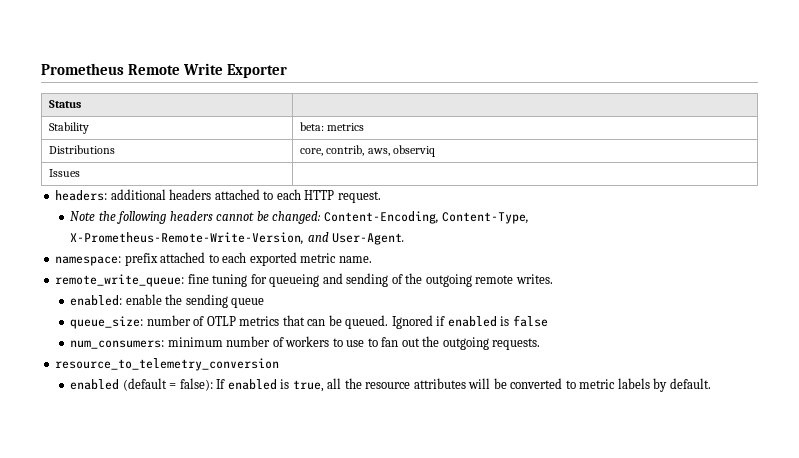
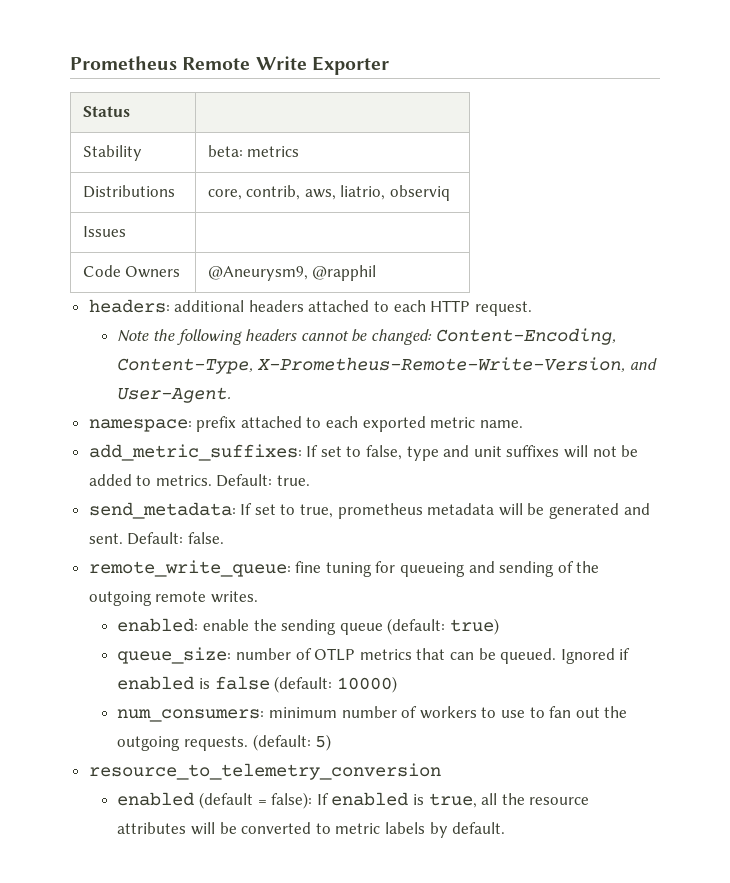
- Distributions | core, contrib, aws, observiq
+ Distributions | core, contrib, aws, liatrio, observiq
+ Code Owners | @Aneurysm9, @rapphil
+ add_metric_suffixes: If set to false, type and unit suffixes will not be added to metrics. Default: true.
+ send_metadata: If set to true, prometheus metadata will be generated and sent. Default: false.
- enabled: enable the sending queue
+ enabled: enable the sending queue (default: true)
- Ignored if enabled is false
+ Ignored if enabled is false (default: 10000)
+ (default: 5)

